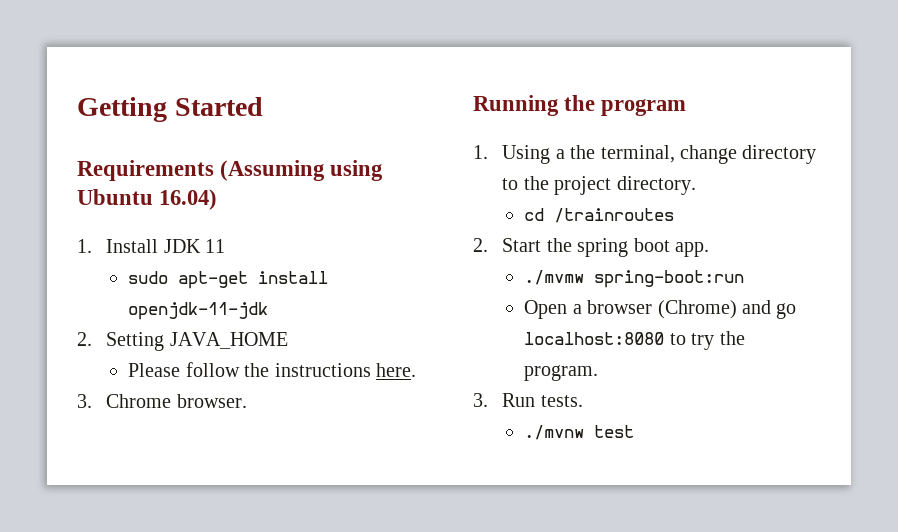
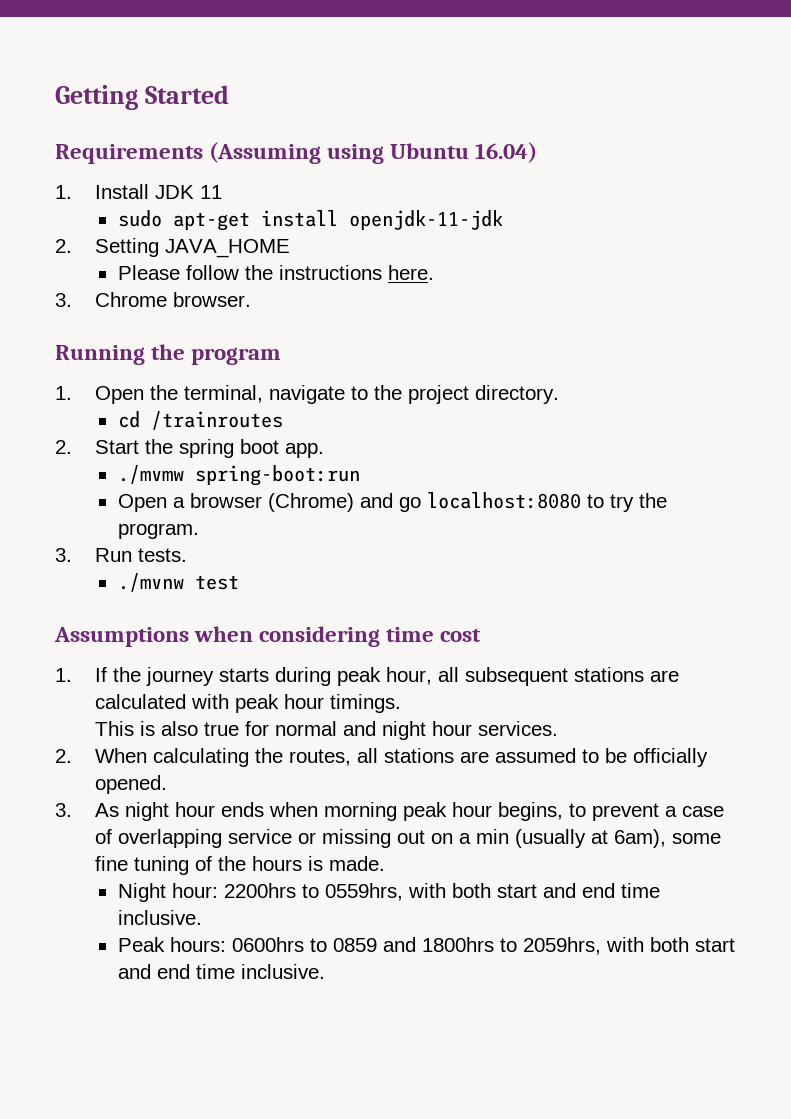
- 1. Using a the terminal, change directory to the project directory.
+ 1. Open the terminal, navigate to the project directory.
+ Assumptions when considering time cost
+ 1. If the journey starts during peak hour, all subsequent stations are calculated with peak hour timings.
+ This is also true for normal and night hour services.
+ 2. When calculating the routes, all stations are assumed to be officially opened.
+ 3. As night hour ends when morning peak hour begins, to prevent a case of overlapping service or missing out on a min (usually at 6am), some fine tuning of the hours is made.
+ Night hour: 2200hrs to 0559hrs, with both start and end time inclusive.
+ Peak hours: 0600hrs to 0859 and 1800hrs to 2059hrs, with both start and end time inclusive.

